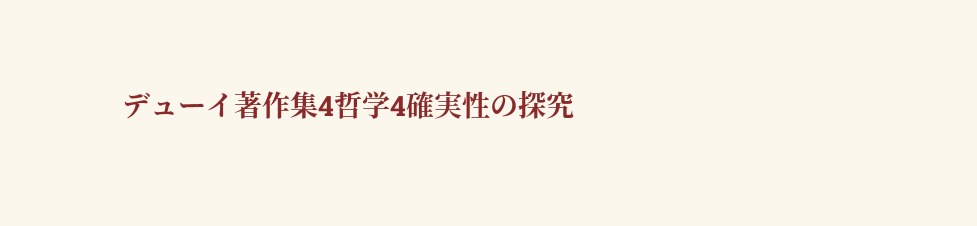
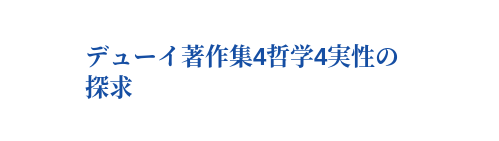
- デューイ著作集4哲学4確実性の探究
+ デューイ著作集4哲学4実性の探求

